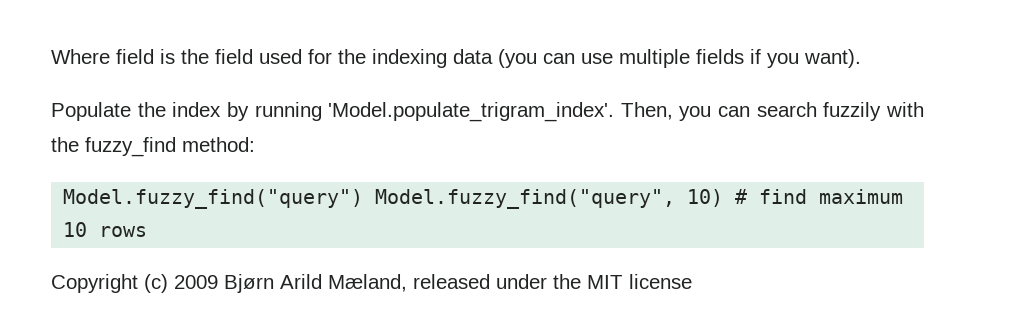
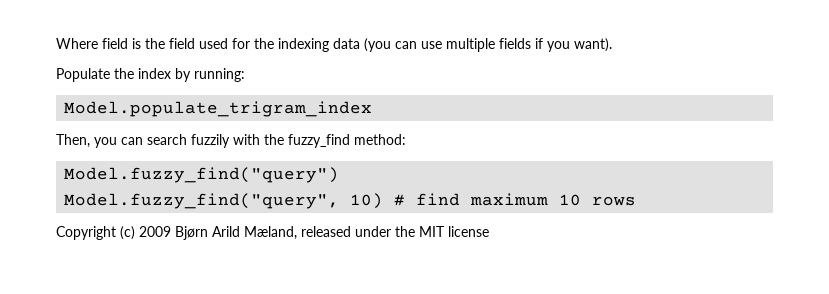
- Populate the index by running 'Model.populate_trigram_index'. Then, you can search fuzzily with the fuzzy_find method:
+ Populate the index by running:
+ Model.populate_trigram_index
+ Then, you can search fuzzily with the fuzzy_find method:
- Model.fuzzy_find("query") Model.fuzzy_find("query", 10) # find maximum 10 rows
+ Model.fuzzy_find("query")
+ Model.fuzzy_find("query", 10) # find maximum 10 rows

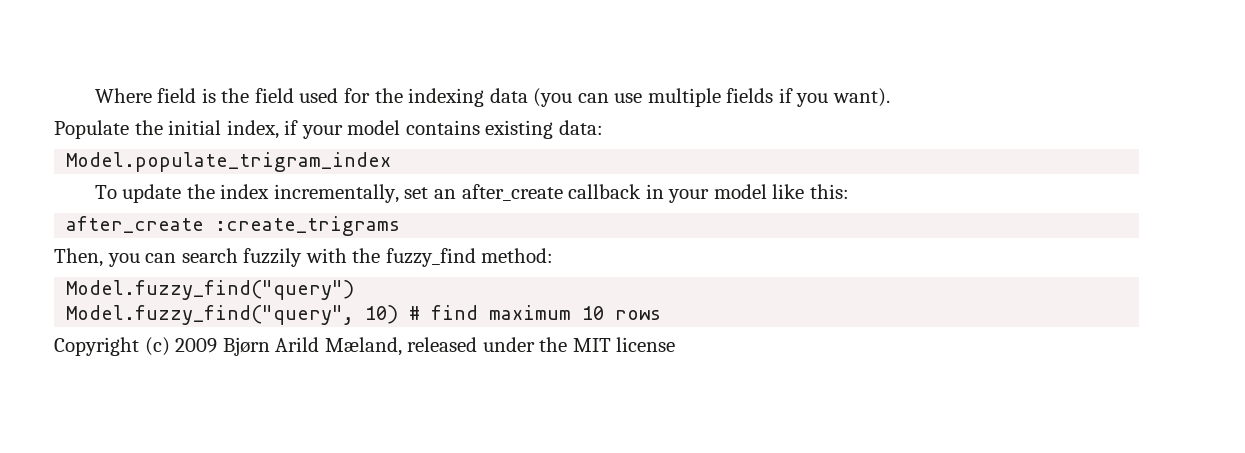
- Populate the index by running:
+ Populate the initial index, if your model contains existing data:
  Model.populate_trigram_index
+ To update the index incrementally, set an after_create callback in your model like this:
+ after_create :create_trigrams

